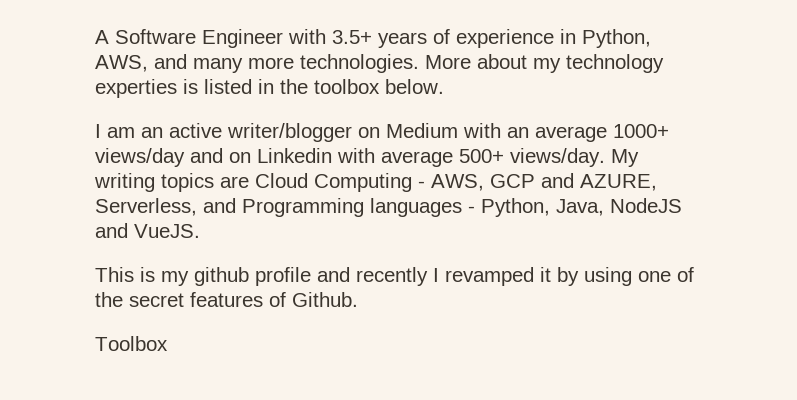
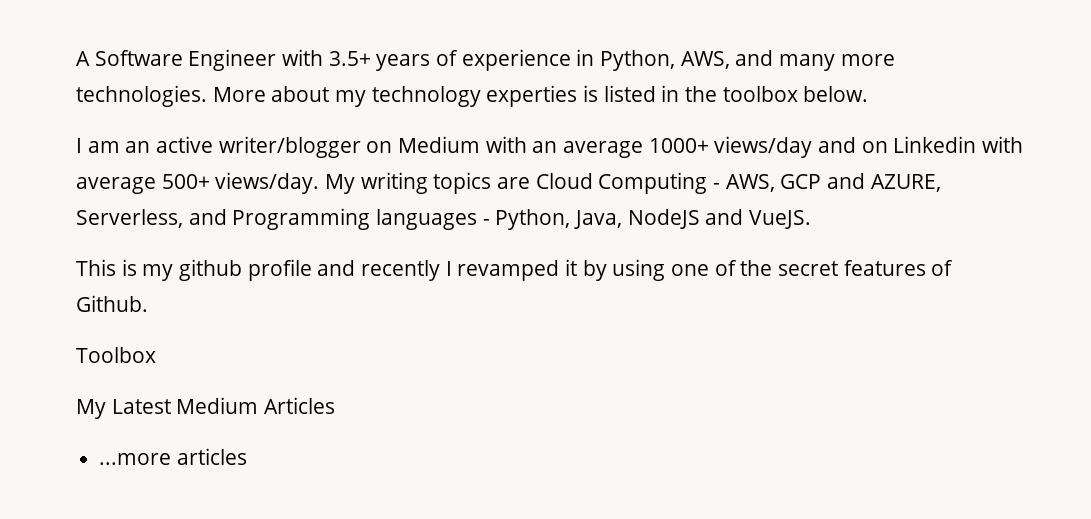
+ My Latest Medium Articles
+ ...more articles

